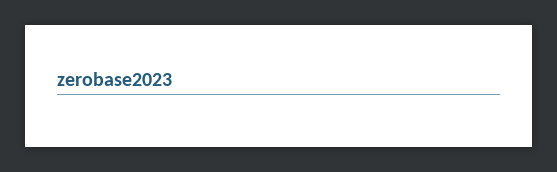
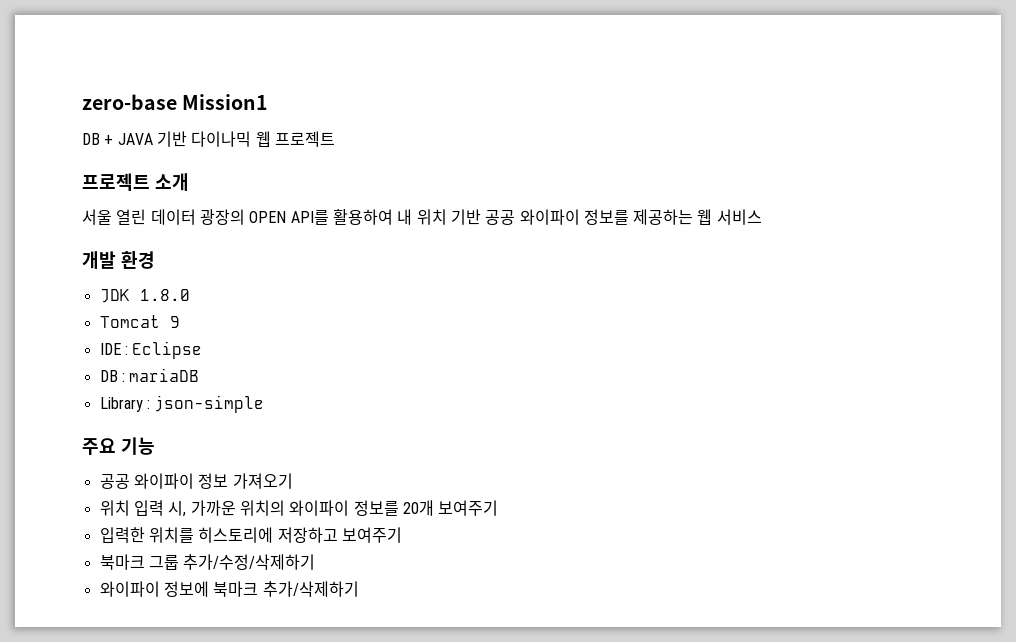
- zerobase2023
+ zero-base Mission1
+ DB + JAVA 기반 다이나믹 웹 프로젝트
+ 프로젝트 소개
+ 서울 열린 데이터 광장의 OPEN API를 활용하여 내 위치 기반 공공 와이파이 정보를 제공하는 웹 서비스
+ 개발 환경
+ JDK 1.8.0
+ Tomcat 9
+ IDE : Eclipse
+ DB : mariaDB
+ Library : json-simple
+ 주요 기능
+ 공공 와이파이 정보 가져오기
+ 위치 입력 시, 가까운 위치의 와이파이 정보를 20개 보여주기
+ 입력한 위치를 히스토리에 저장하고 보여주기
+ 북마크 그룹 추가/수정/삭제하기
+ 와이파이 정보에 북마크 추가/삭제하기

